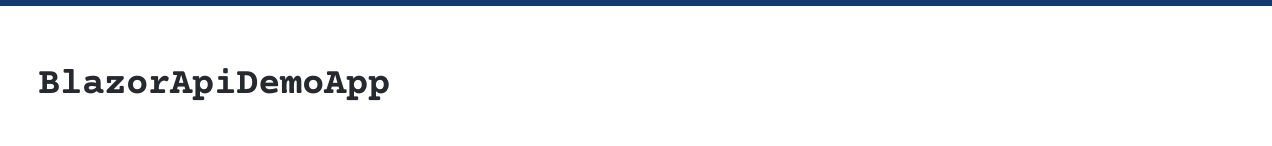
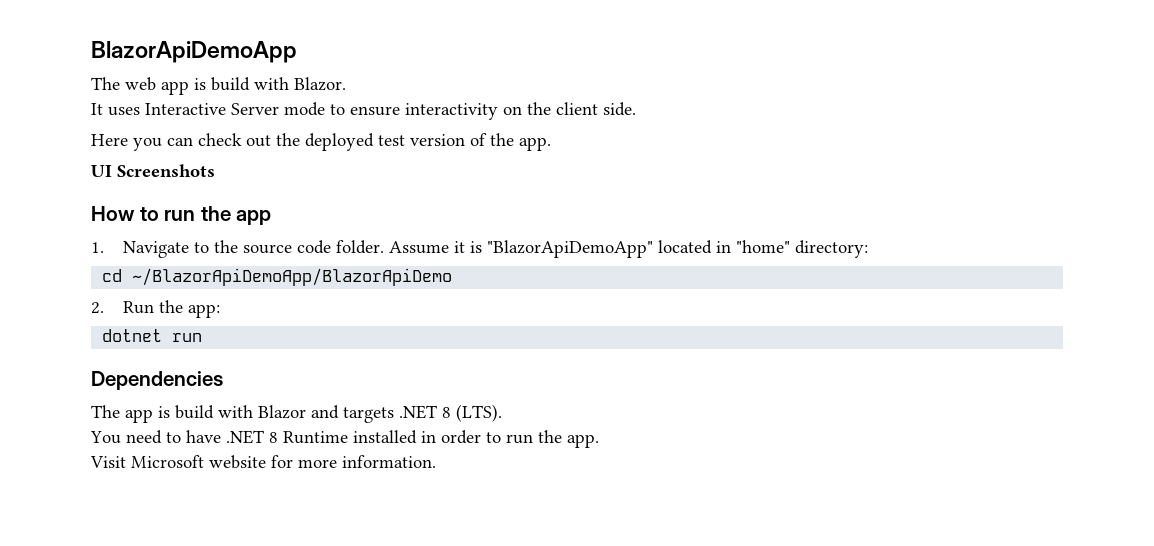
+ The web app is build with Blazor.
+ It uses Interactive Server mode to ensure interactivity on the client side.
+ Here you can check out the deployed test version of the app.
+ UI Screenshots
+ How to run the app
+ 1. Navigate to the source code folder. Assume it is "BlazorApiDemoApp" located in "home" directory:
+ cd ~/BlazorApiDemoApp/BlazorApiDemo
+ 2. Run the app:
+ dotnet run
+ Dependencies
+ The app is build with Blazor and targets .NET 8 (LTS).
+ You need to have .NET 8 Runtime installed in order to run the app.
+ Visit Microsoft website for more information.

